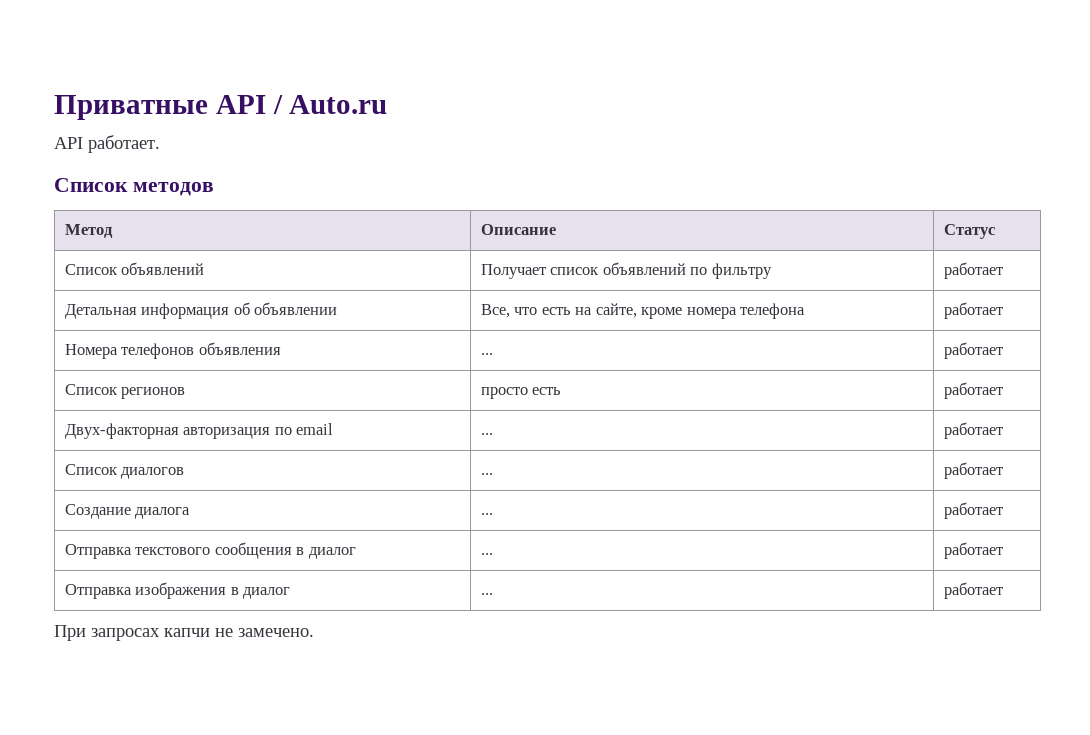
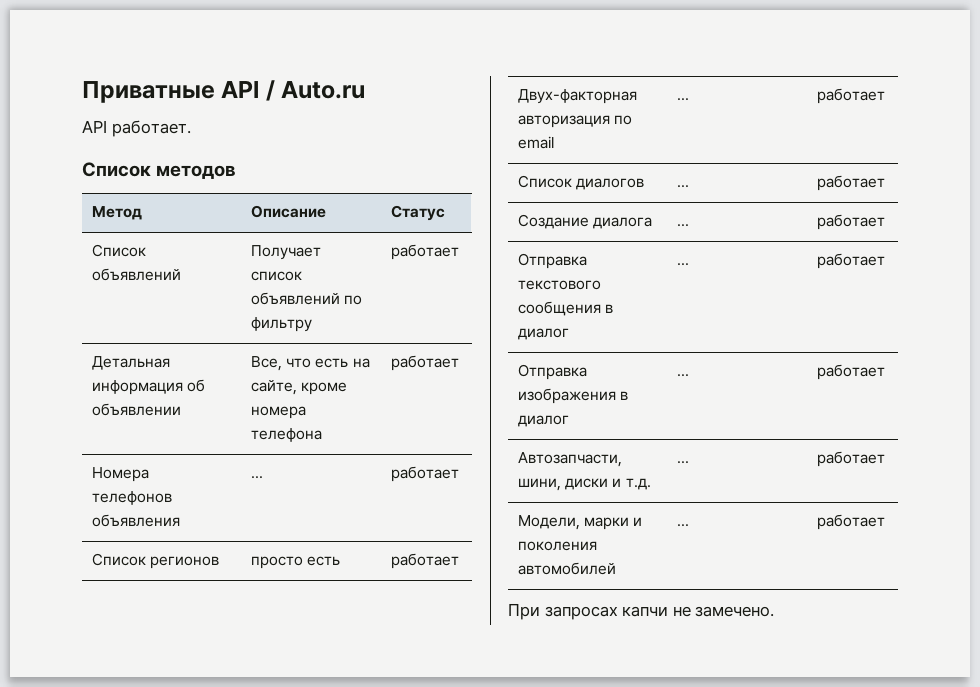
+ Автозапчасти, шини, диски и т.д. | ... | работает
+ Модели, марки и поколения автомобилей | ... | работает

